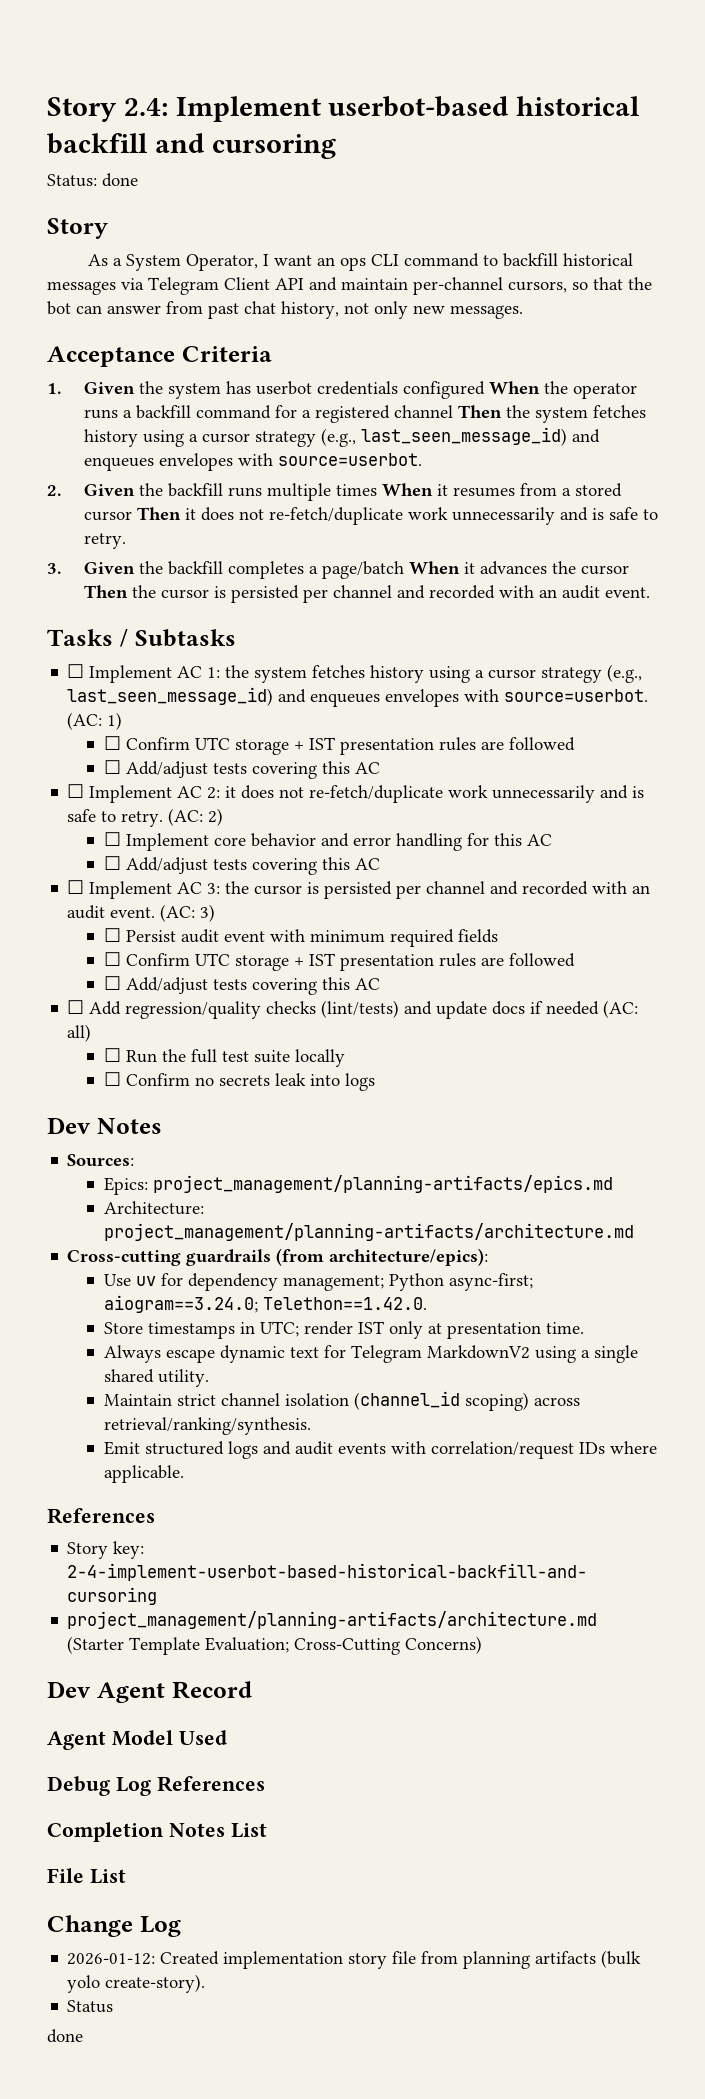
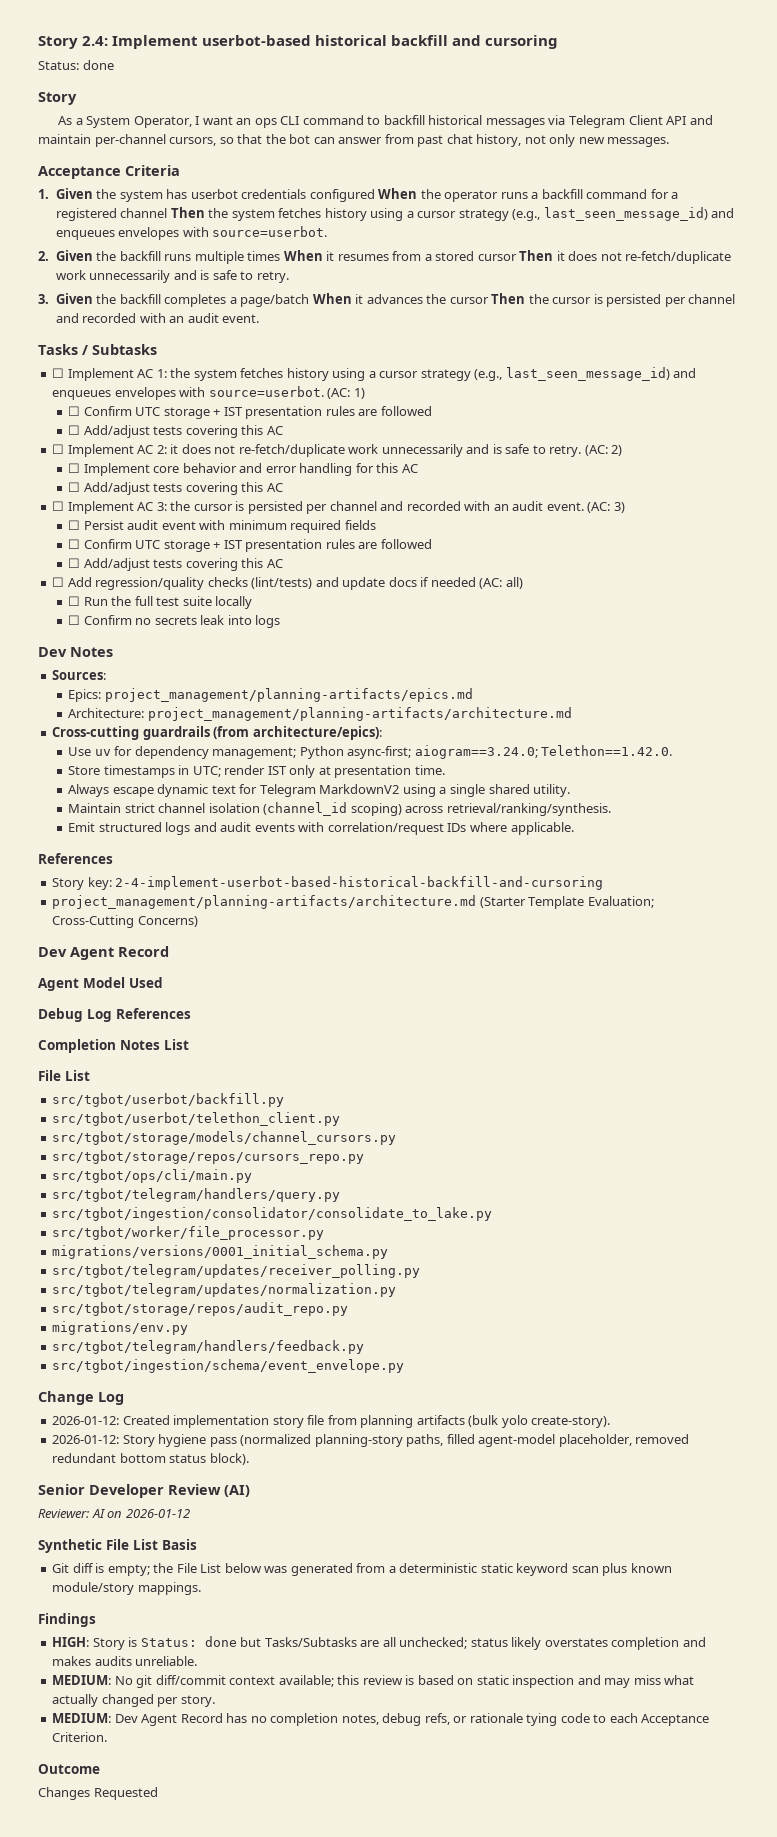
+ src/tgbot/userbot/backfill.py
+ src/tgbot/userbot/telethon_client.py
+ src/tgbot/storage/models/channel_cursors.py
+ src/tgbot/storage/repos/cursors_repo.py
+ src/tgbot/ops/cli/main.py
+ src/tgbot/telegram/handlers/query.py
+ src/tgbot/ingestion/consolidator/consolidate_to_lake.py
+ src/tgbot/worker/file_processor.py
+ migrations/versions/0001_initial_schema.py
+ src/tgbot/telegram/updates/receiver_polling.py
+ src/tgbot/telegram/updates/normalization.py
+ src/tgbot/storage/repos/audit_repo.py
+ migrations/env.py
+ src/tgbot/telegram/handlers/feedback.py
+ src/tgbot/ingestion/schema/event_envelope.py
- Status
- done
+ 2026-01-12: Story hygiene pass (normalized planning-story paths, filled agent-model placeholder, removed redundant bottom status block).
+ Senior Developer Review (AI)
+ Reviewer: AI on 2026-01-12
+ Synthetic File List Basis
+ Git diff is empty; the File List below was generated from a deterministic static keyword scan plus known module/story mappings.
+ Findings
+ HIGH: Story is Status: done but Tasks/Subtasks are all unchecked; status likely overstates completion and makes audits unreliable.
+ MEDIUM: No git diff/commit context available; this review is based on static inspection and may miss what actually changed per story.
+ MEDIUM: Dev Agent Record has no completion notes, debug refs, or rationale tying code to each Acceptance Criterion.
+ Outcome
+ Changes Requested

